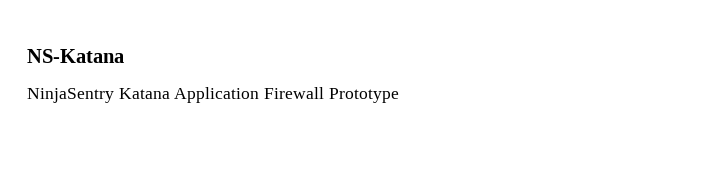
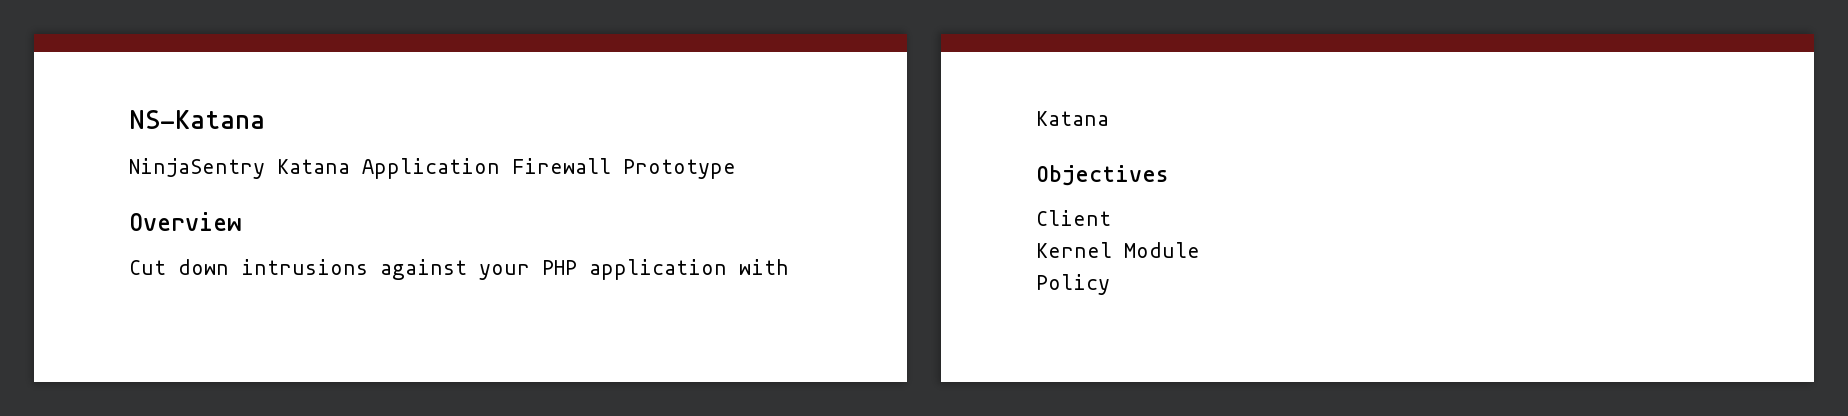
+ Overview
+ Cut down intrusions against your PHP application with Katana
+ Objectives
+ Client
+ Kernel Module
+ Policy

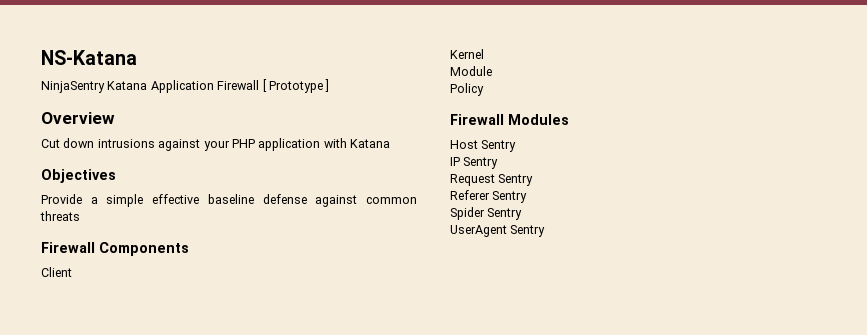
- NinjaSentry Katana Application Firewall Prototype
+ NinjaSentry Katana Application Firewall [ Prototype ]
+ Provide a simple effective baseline defense against common threats
+ Firewall Components
- Kernel Module
+ Kernel
+ Module
+ Firewall Modules
+ Host Sentry
+ IP Sentry
+ Request Sentry
+ Referer Sentry
+ Spider Sentry
+ UserAgent Sentry

